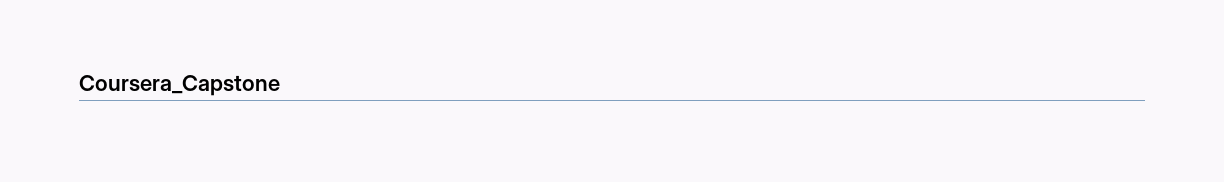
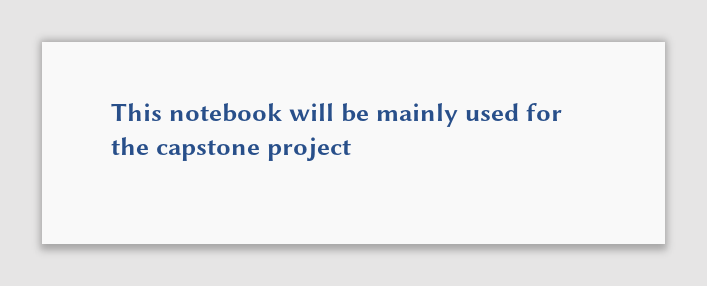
- Coursera_Capstone
+ This notebook will be mainly used for the capstone project

